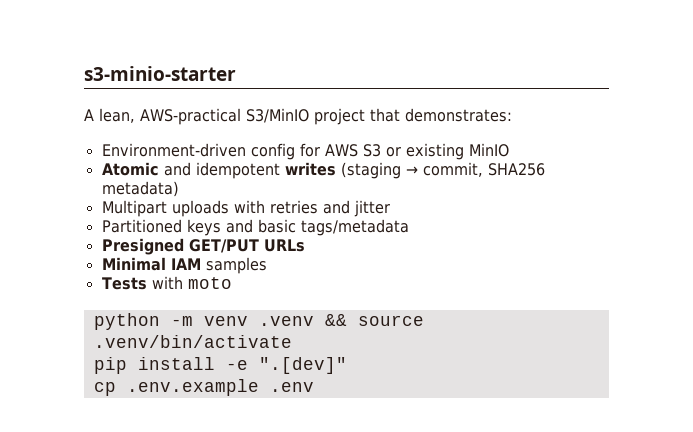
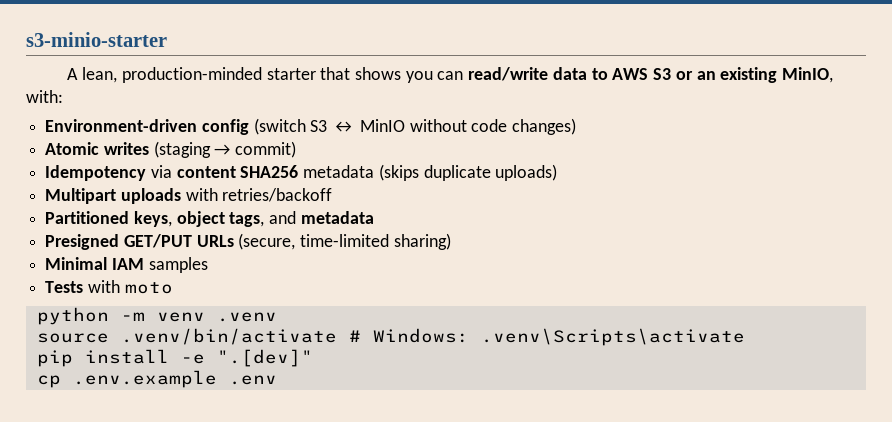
- A lean, AWS-practical S3/MinIO project that demonstrates:
- Environment-driven config for AWS S3 or existing MinIO
+ A lean, production-minded starter that shows you can read/write data to AWS S3 or an existing MinIO, with:
+ Environment-driven config (switch S3 ↔ MinIO without code changes)
- Atomic and idempotent writes (staging → commit, SHA256 metadata)
- Multipart uploads with retries and jitter
- Partitioned keys and basic tags/metadata
+ Atomic writes (staging → commit)
+ Idempotency via content SHA256 metadata (skips duplicate uploads)
+ Multipart uploads with retries/backoff
+ Partitioned keys, object tags, and metadata
- Presigned GET/PUT URLs
+ Presigned GET/PUT URLs (secure, time-limited sharing)
- python -m venv .venv && source .venv/bin/activate
+ python -m venv .venv
+ source .venv/bin/activate # Windows: .venv\Scripts\activate

